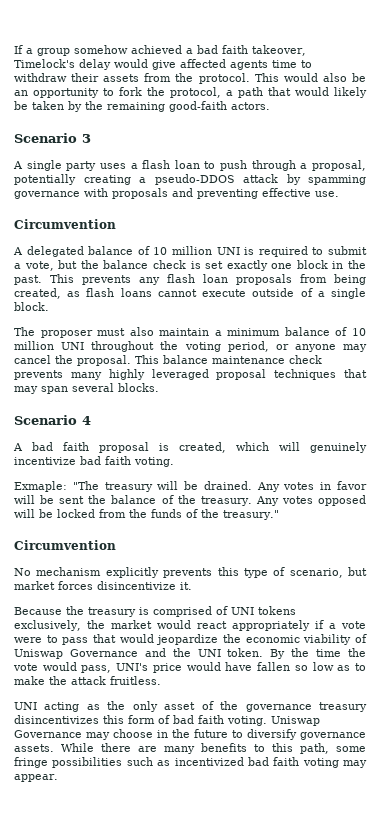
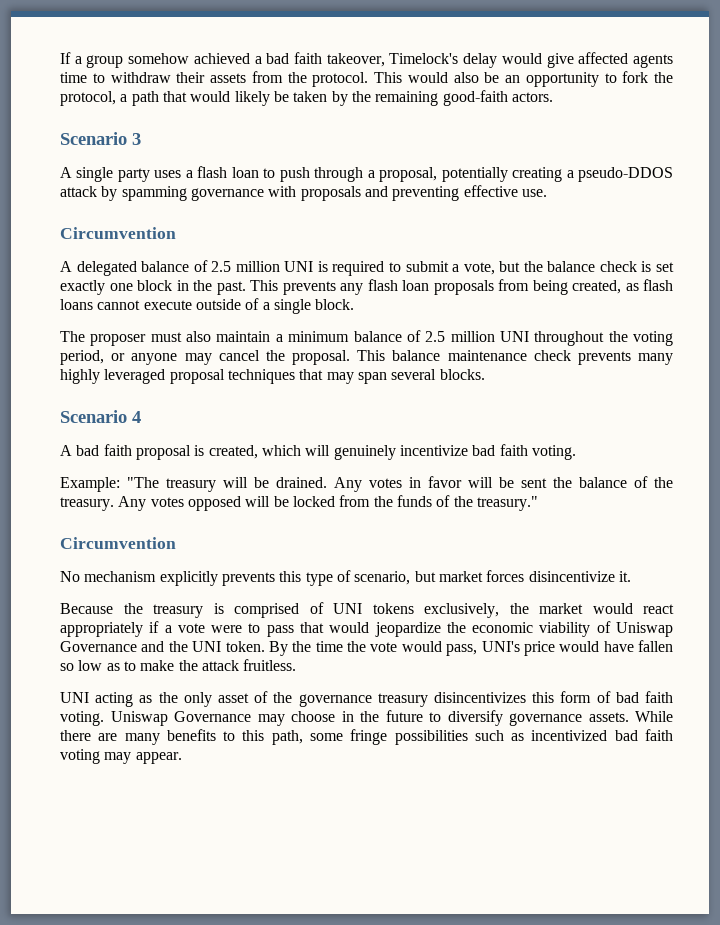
- A delegated balance of 10 million UNI is required to submit a vote, but the balance check is set exactly one block in the past.
+ A delegated balance of 2.5 million UNI is required to submit a vote, but the balance check is set exactly one block in the past.
- The proposer must also maintain a minimum balance of 10 million UNI throughout the voting period, or anyone may cancel the proposal.
+ The proposer must also maintain a minimum balance of 2.5 million UNI throughout the voting period, or anyone may cancel the proposal.
- Exmaple: "The treasury will be drained.
+ Example: "The treasury will be drained.

